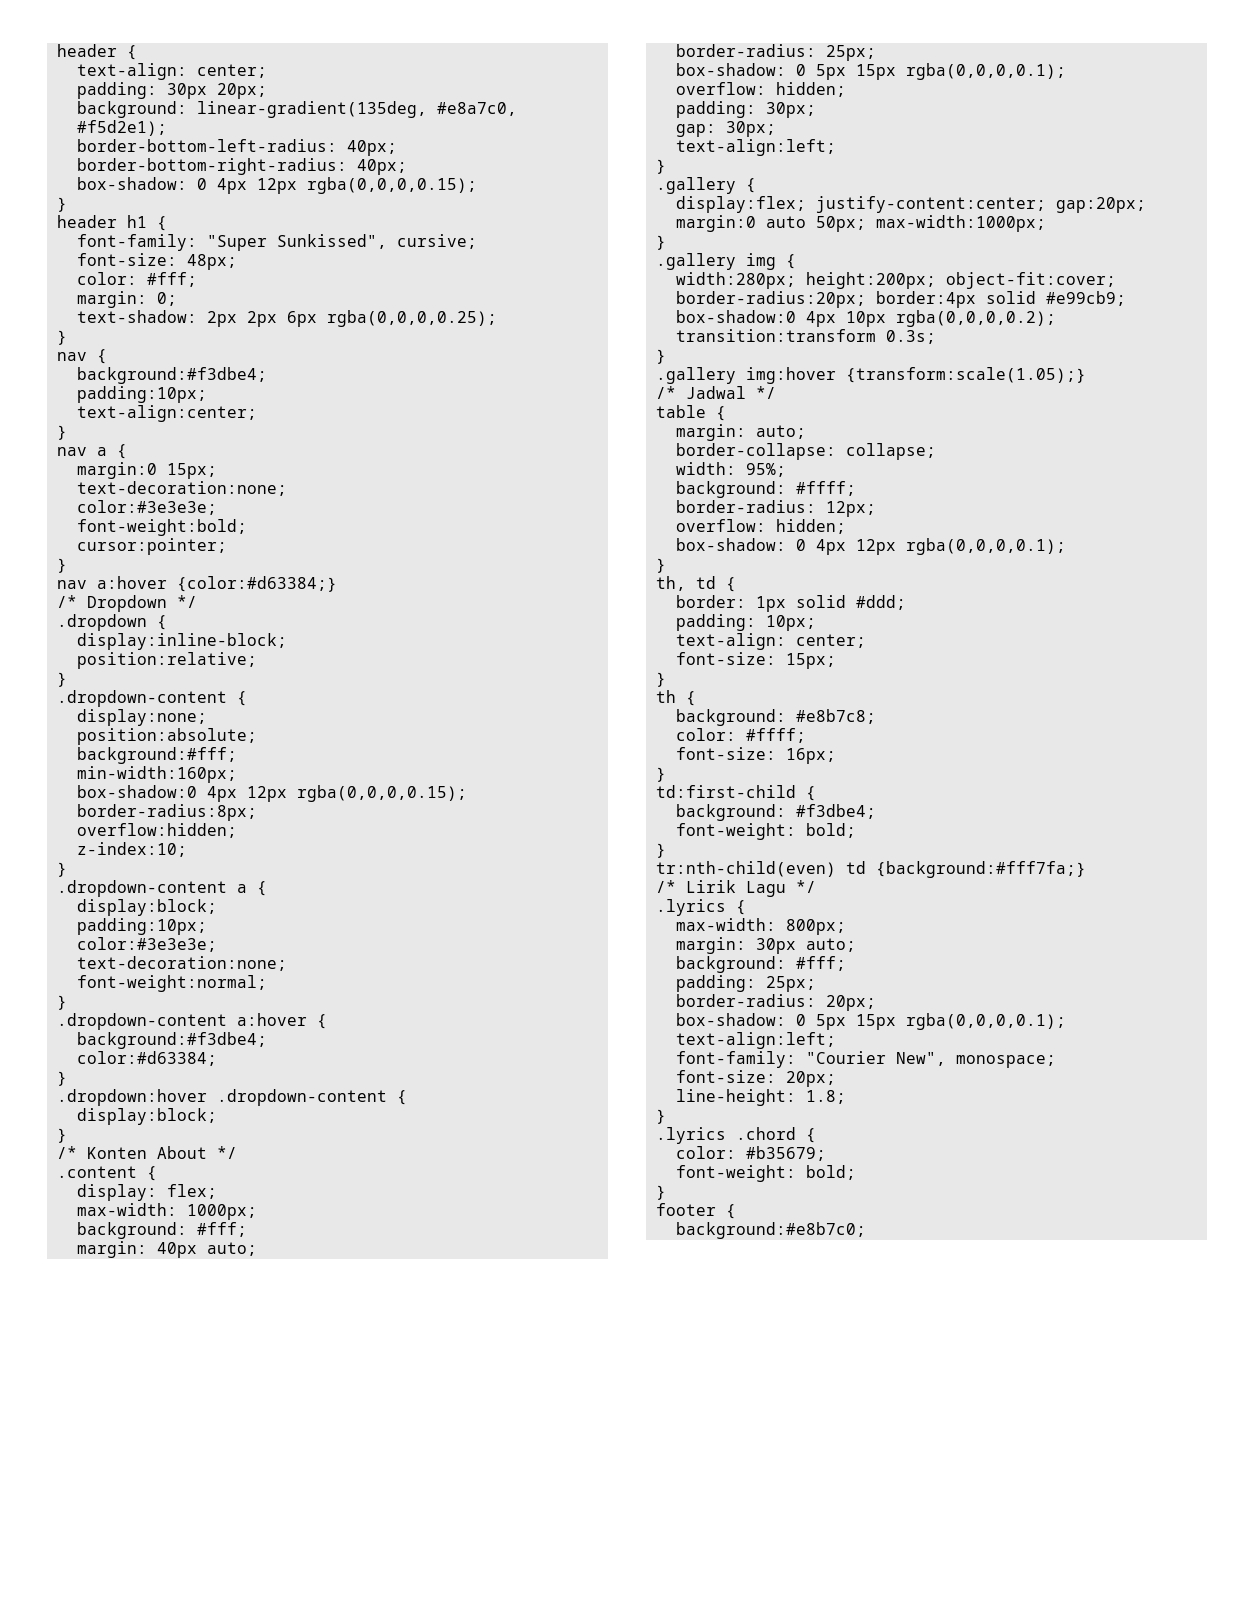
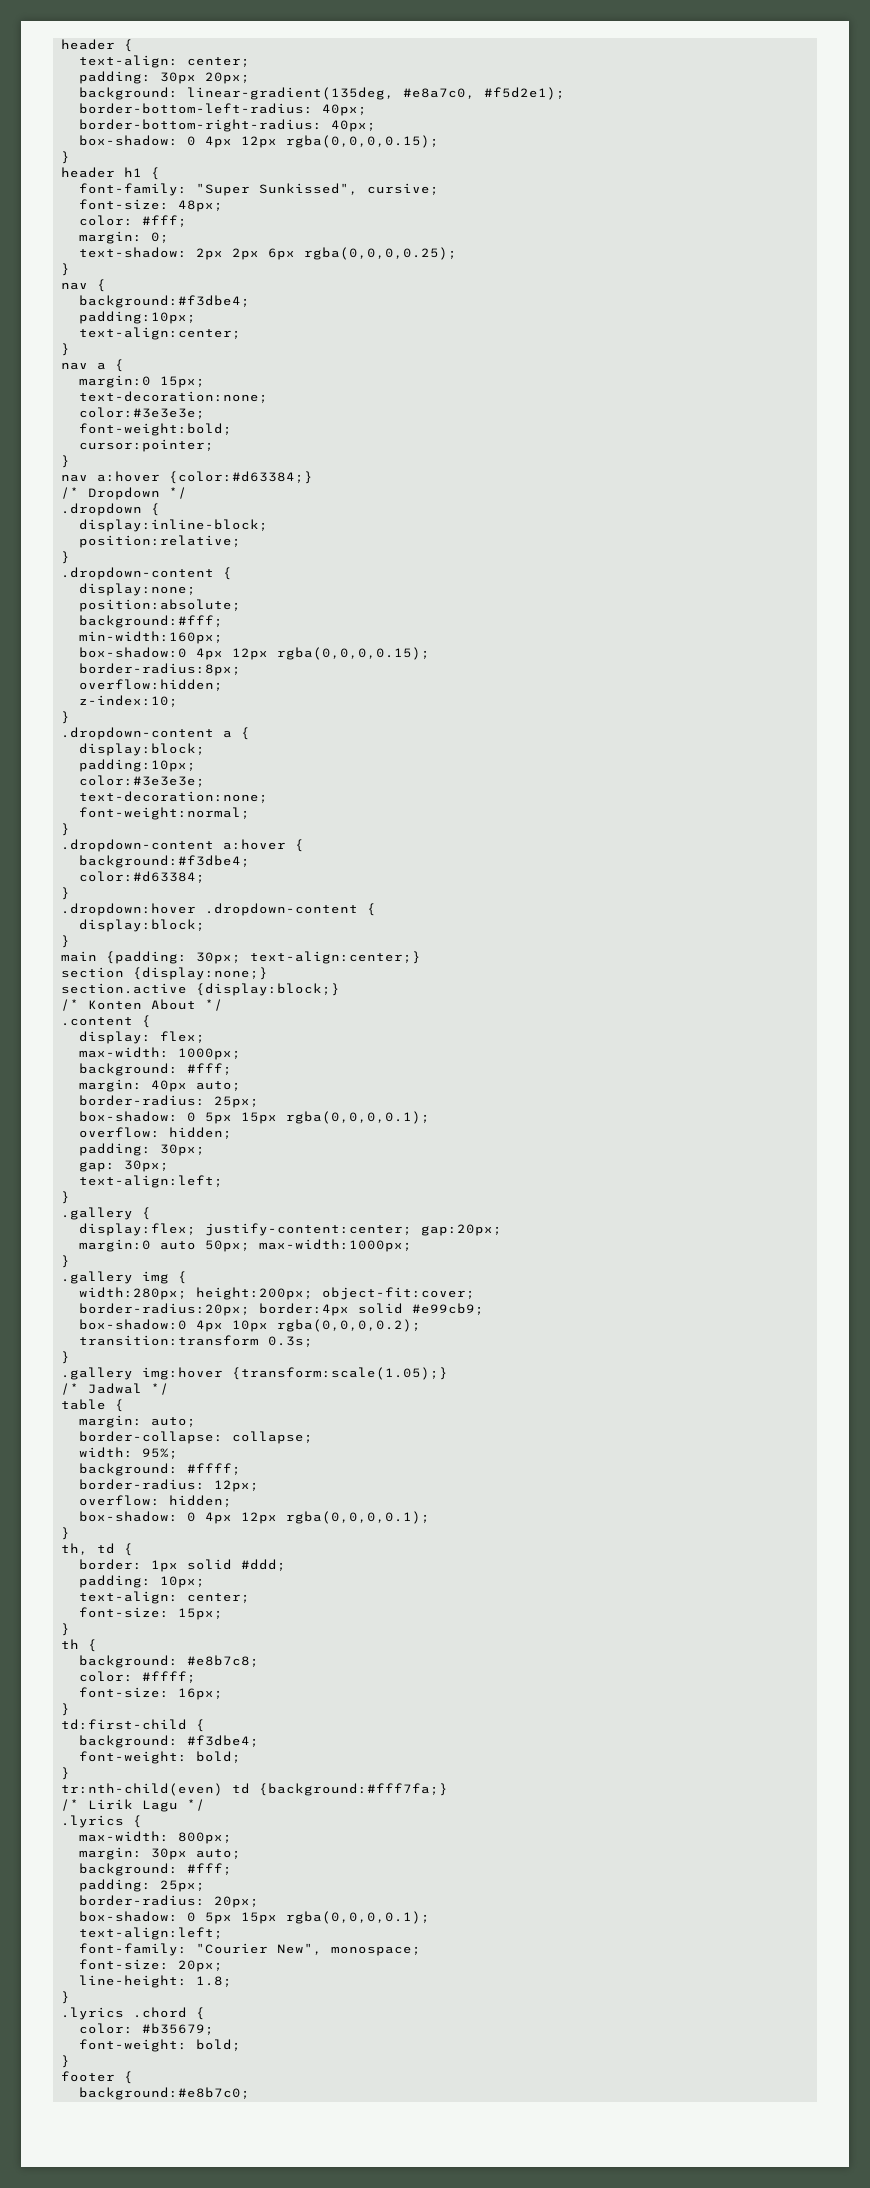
+ main {padding: 30px; text-align:center;}
+ section {display:none;}
+ section.active {display:block;}

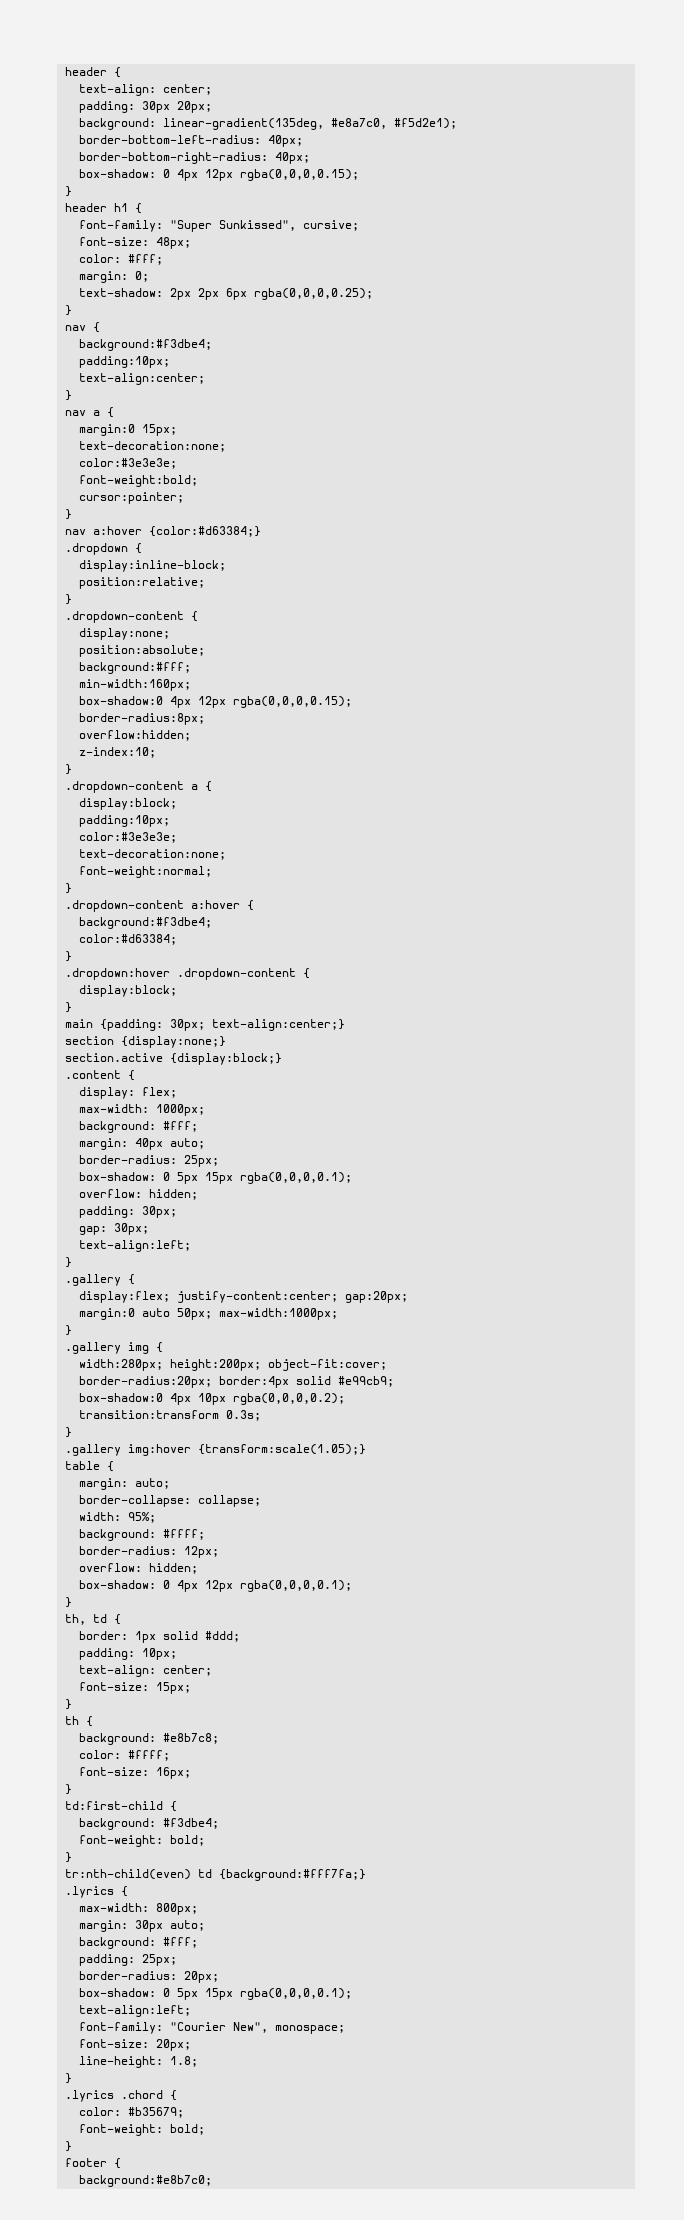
- /* Dropdown */
- /* Konten About */
- /* Jadwal */
- /* Lirik Lagu */

